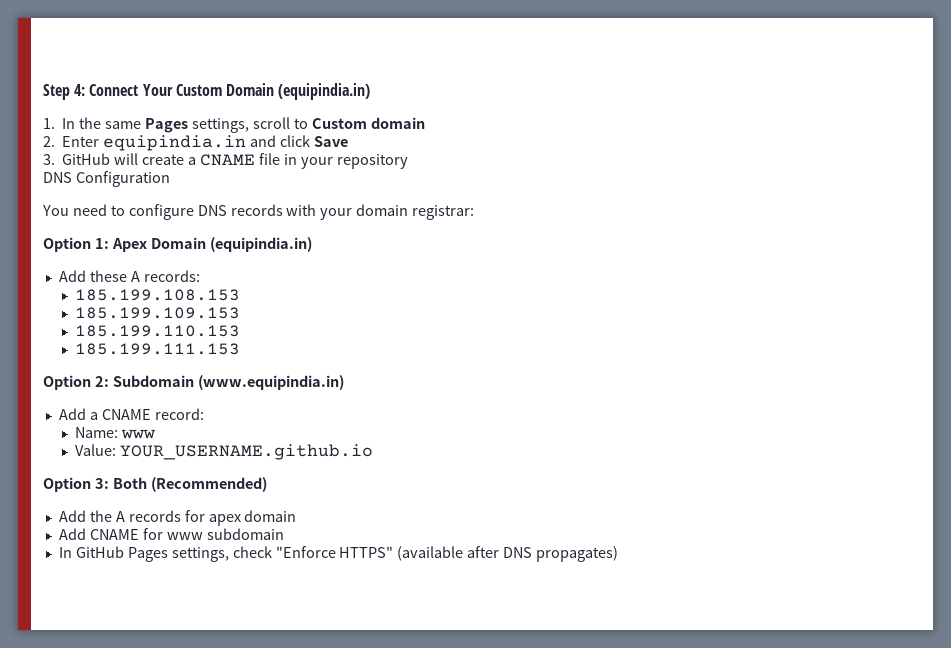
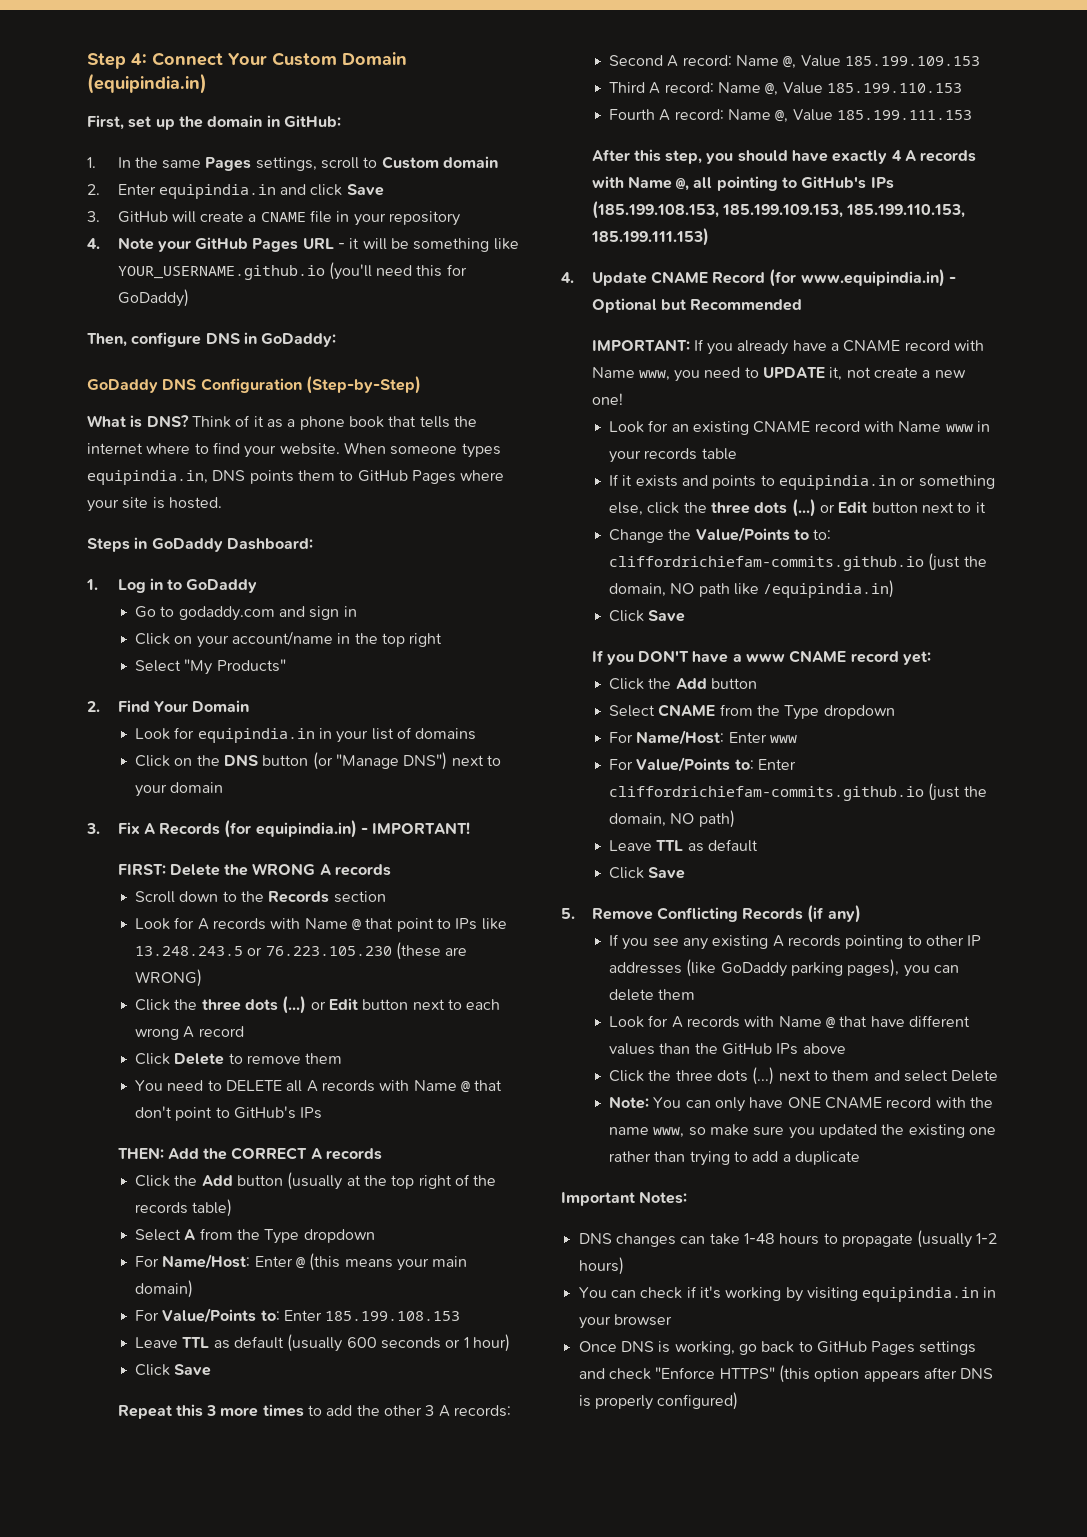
+ First, set up the domain in GitHub:
- DNS Configuration
- You need to configure DNS records with your domain registrar:
- Option 1: Apex Domain (equipindia.in)
- Add these A records:
- 185.199.108.153
- 185.199.109.153
- 185.199.110.153
- 185.199.111.153
- Option 2: Subdomain (www.equipindia.in)
- Add a CNAME record:
- Name: www
- Value: YOUR_USERNAME.github.io
- Option 3: Both (Recommended)
- Add the A records for apex domain
- Add CNAME for www subdomain
- In GitHub Pages settings, check "Enforce HTTPS" (available after DNS propagates)
+ 4. Note your GitHub Pages URL - it will be something like YOUR_USERNAME.github.io (you'll need this for GoDaddy)
+ Then, configure DNS in GoDaddy:
+ GoDaddy DNS Configuration (Step-by-Step)
+ What is DNS? Think of it as a phone book that tells the internet where to find your website. When someone types equipindia.in, DNS points them to GitHub Pages where your site is hosted.
+ Steps in GoDaddy Dashboard:
+ 1. Log in to GoDaddy
+ Go to godaddy.com and sign in
+ Click on your account/name in the top right
+ Select "My Products"
+ 2. Find Your Domain
+ Look for equipindia.in in your list of domains
+ Click on the DNS button (or "Manage DNS") next to your domain
+ 3. Fix A Records (for equipindia.in) - IMPORTANT!
+ FIRST: Delete the WRONG A records
+ Scroll down to the Records section
+ Look for A records with Name @ that point to IPs like 13.248.243.5 or 76.223.105.230 (these are WRONG)
+ Click the three dots (...) or Edit button next to each wrong A record
+ Click Delete to remove them
+ You need to DELETE all A records with Name @ that don't point to GitHub's IPs
+ THEN: Add the CORRECT A records
+ Click the Add button (usually at the top right of the records table)
+ Select A from the Type dropdown
+ For Name/Host: Enter @ (this means your main domain)
+ For Value/Points to: Enter 185.199.108.153
+ Leave TTL as default (usually 600 seconds or 1 hour)
+ Click Save
+ Repeat this 3 more times to add the other 3 A records:
+ Second A record: Name @, Value 185.199.109.153
+ Third A record: Name @, Value 185.199.110.153
+ Fourth A record: Name @, Value 185.199.111.153
+ After this step, you should have exactly 4 A records with Name @, all pointing to GitHub's IPs (185.199.108.153, 185.199.109.153, 185.199.110.153, 185.199.111.153)
+ 4. Update CNAME Record (for www.equipindia.in) - Optional but Recommended
+ IMPORTANT: If you already have a CNAME record with Name www, you need to UPDATE it, not create a new one!
+ Look for an existing CNAME record with Name www in your records table
+ If it exists and points to equipindia.in or something else, click the three dots (...) or Edit button next to it
+ Change the Value/Points to to: cliffordrichiefam-commits.github.io (just the domain, NO path like /equipindia.in)
+ Click Save
+ If you DON'T have a www CNAME record yet:
+ Click the Add button
+ Select CNAME from the Type dropdown
+ For Name/Host: Enter www
+ For Value/Points to: Enter cliffordrichiefam-commits.github.io (just the domain, NO path)
+ Leave TTL as default
+ Click Save
+ 5. Remove Conflicting Records (if any)
+ If you see any existing A records pointing to other IP addresses (like GoDaddy parking pages), you can delete them
+ Look for A records with Name @ that have different values than the GitHub IPs above
+ Click the three dots (...) next to them and select Delete
+ Note: You can only have ONE CNAME record with the name www, so make sure you updated the existing one rather than trying to add a duplicate
+ Important Notes:
+ DNS changes can take 1-48 hours to propagate (usually 1-2 hours)
+ You can check if it's working by visiting equipindia.in in your browser
+ Once DNS is working, go back to GitHub Pages settings and check "Enforce HTTPS" (this option appears after DNS is properly configured)

